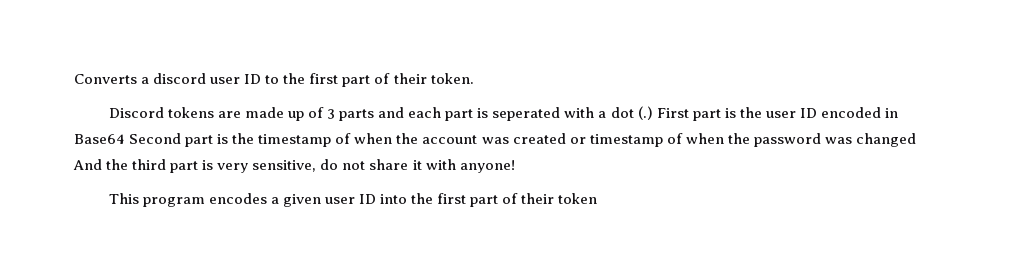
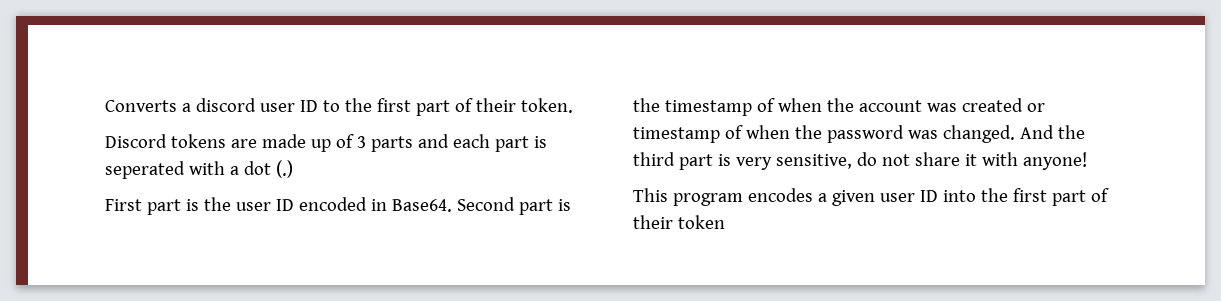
- Discord tokens are made up of 3 parts and each part is seperated with a dot (.) First part is the user ID encoded in Base64 Second part is the timestamp of when the account was created or timestamp of when the password was changed And the third part is very sensitive, do not share it with anyone!
+ Discord tokens are made up of 3 parts and each part is seperated with a dot (.)
+ First part is the user ID encoded in Base64. Second part is the timestamp of when the account was created or timestamp of when the password was changed. And the third part is very sensitive, do not share it with anyone!

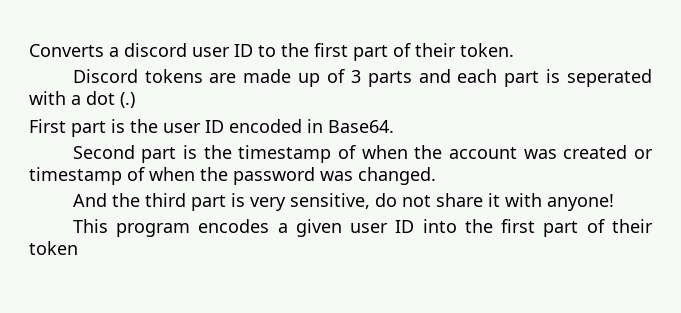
- First part is the user ID encoded in Base64. Second part is the timestamp of when the account was created or timestamp of when the password was changed. And the third part is very sensitive, do not share it with anyone!
+ First part is the user ID encoded in Base64.
+ Second part is the timestamp of when the account was created or timestamp of when the password was changed.
+ And the third part is very sensitive, do not share it with anyone!

